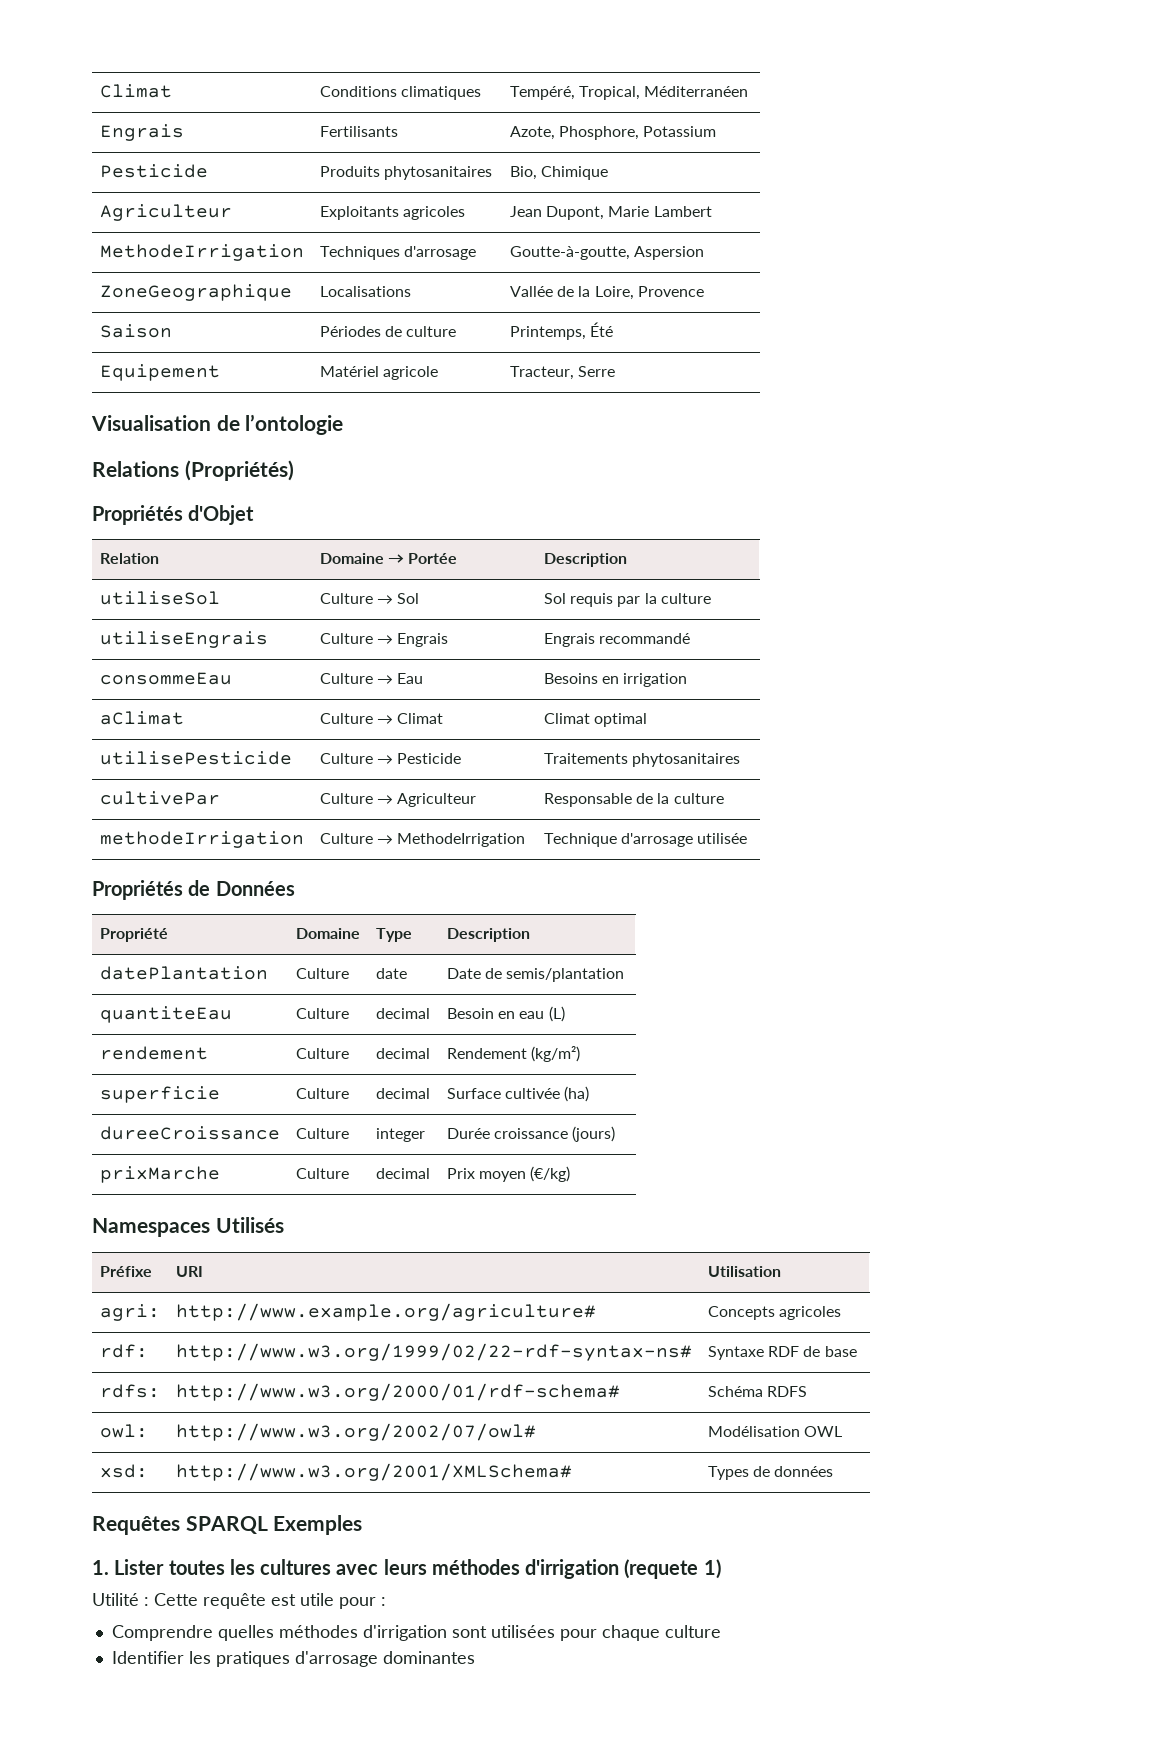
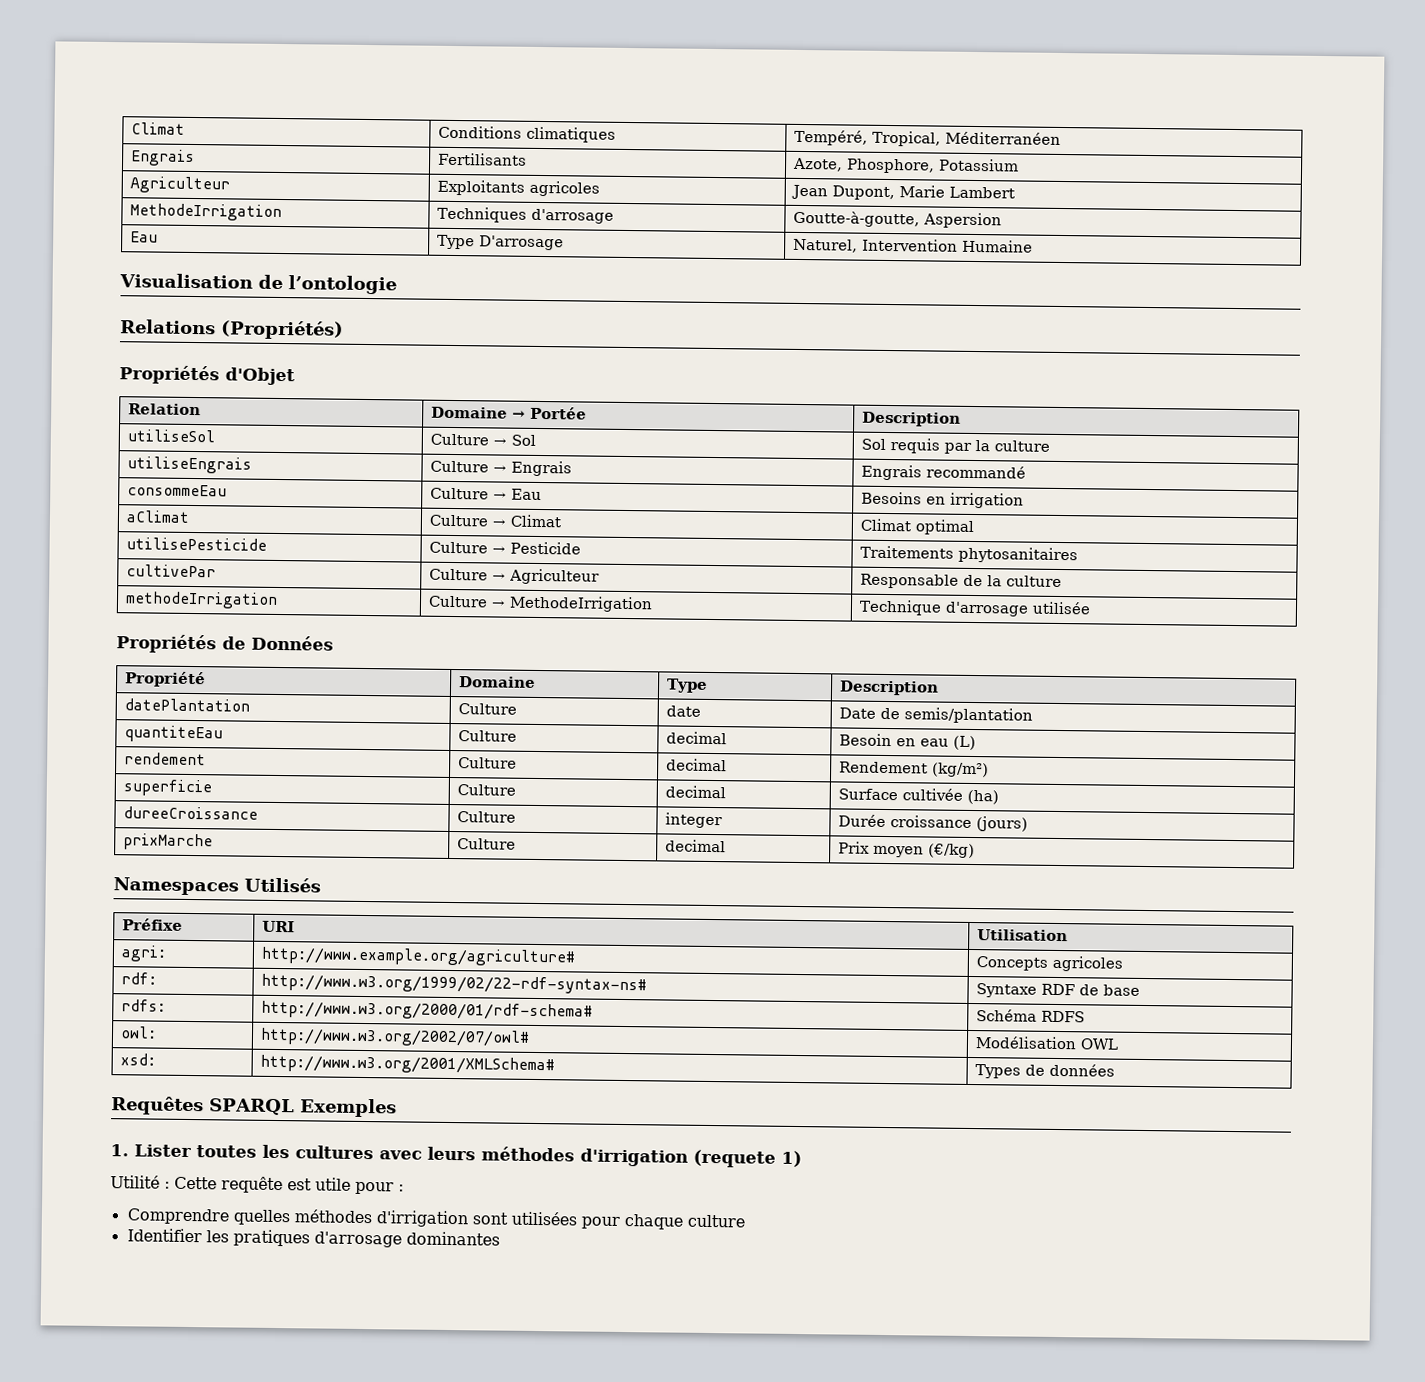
- Pesticide | Produits phytosanitaires | Bio, Chimique
- ZoneGeographique | Localisations | Vallée de la Loire, Provence
- Saison | Périodes de culture | Printemps, Été
- Equipement | Matériel agricole | Tracteur, Serre
+ Eau | Type D'arrosage | Naturel, Intervention Humaine

